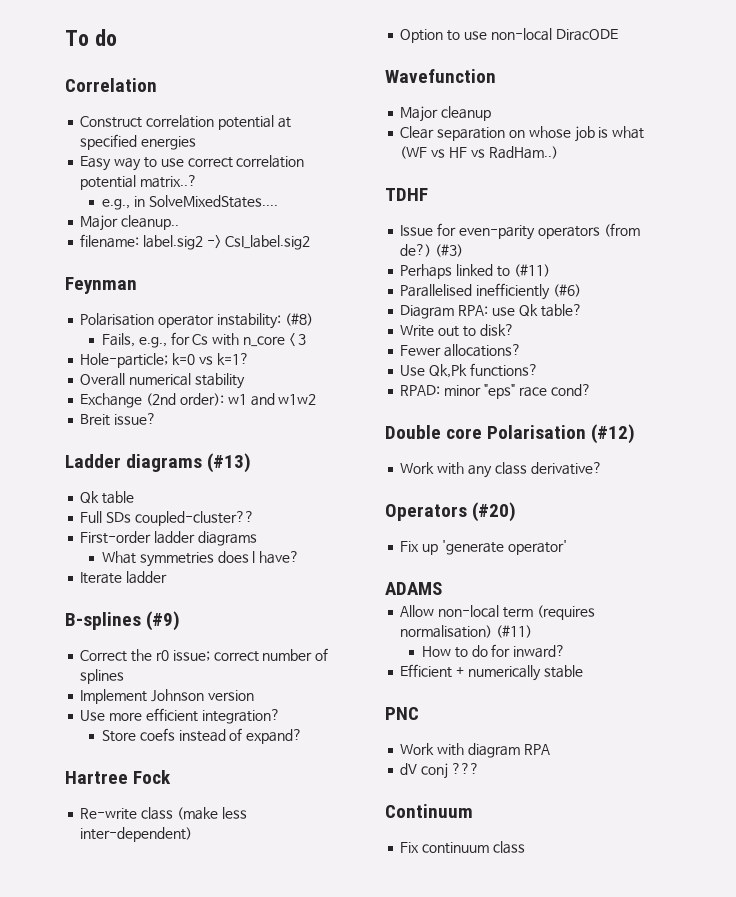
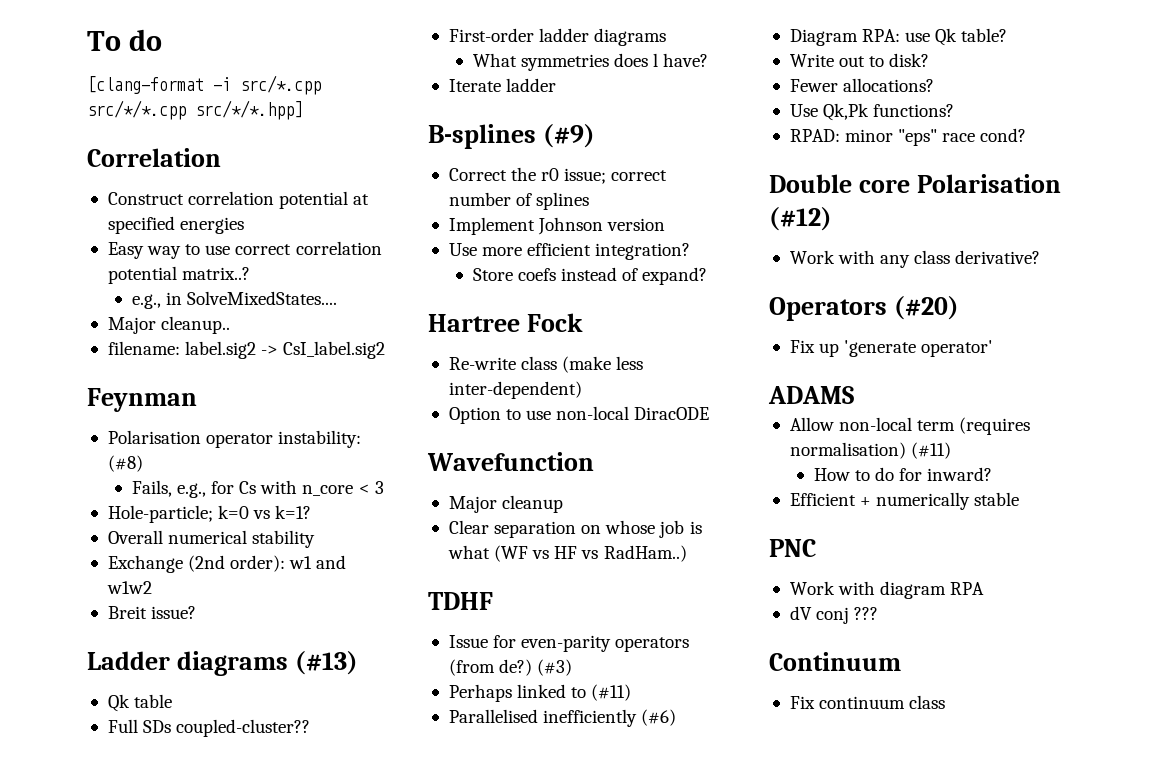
+ [clang-format -i src/*.cpp src/*/*.cpp src/*/*.hpp]

